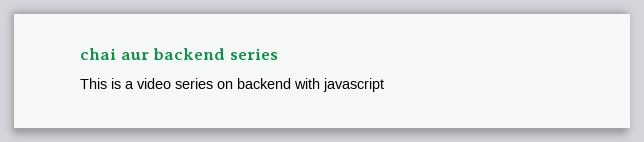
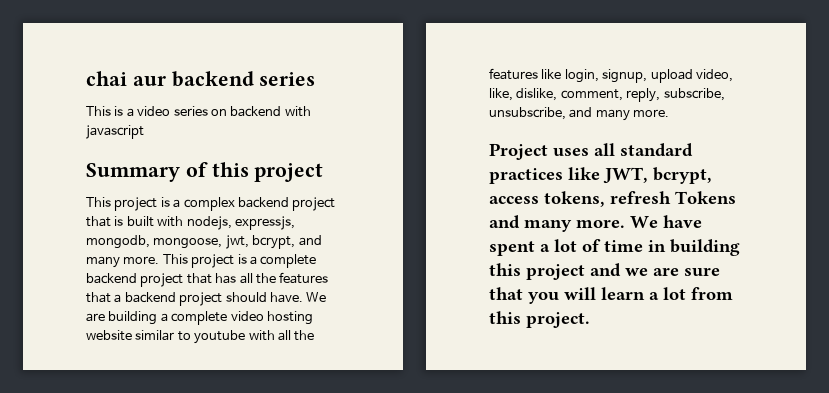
+ Summary of this project
+ This project is a complex backend project that is built with nodejs, expressjs, mongodb, mongoose, jwt, bcrypt, and many more. This project is a complete backend project that has all the features that a backend project should have. We are building a complete video hosting website similar to youtube with all the features like login, signup, upload video, like, dislike, comment, reply, subscribe, unsubscribe, and many more.
+ Project uses all standard practices like JWT, bcrypt, access tokens, refresh Tokens and many more. We have spent a lot of time in building this project and we are sure that you will learn a lot from this project.

